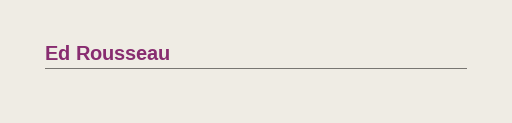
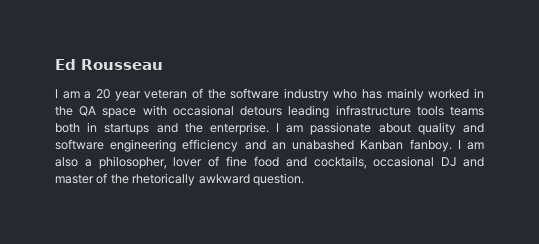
+ I am a 20 year veteran of the software industry who has mainly worked in the QA space with occasional detours leading infrastructure tools teams both in startups and the enterprise. I am passionate about quality and software engineering efficiency and an unabashed Kanban fanboy. I am also a philosopher, lover of fine food and cocktails, occasional DJ and master of the rhetorically awkward question.

